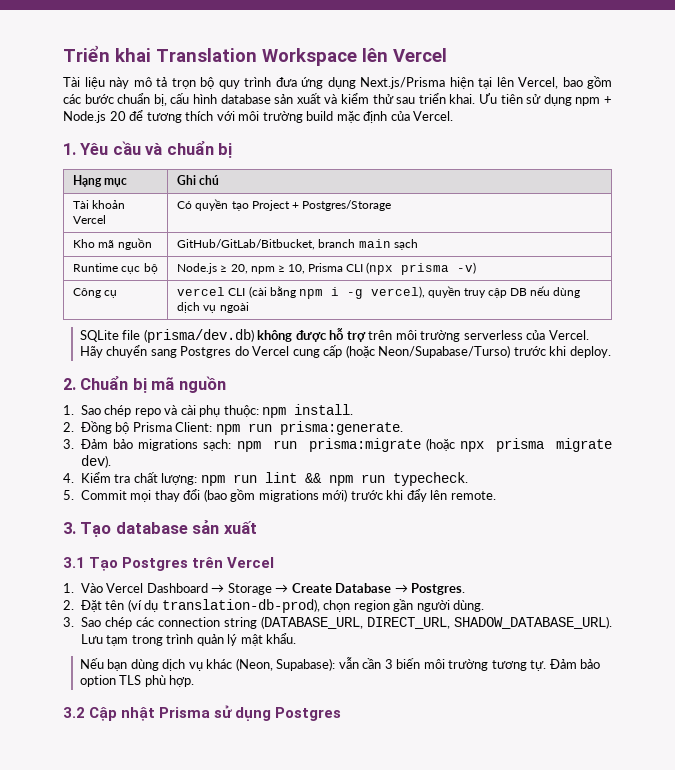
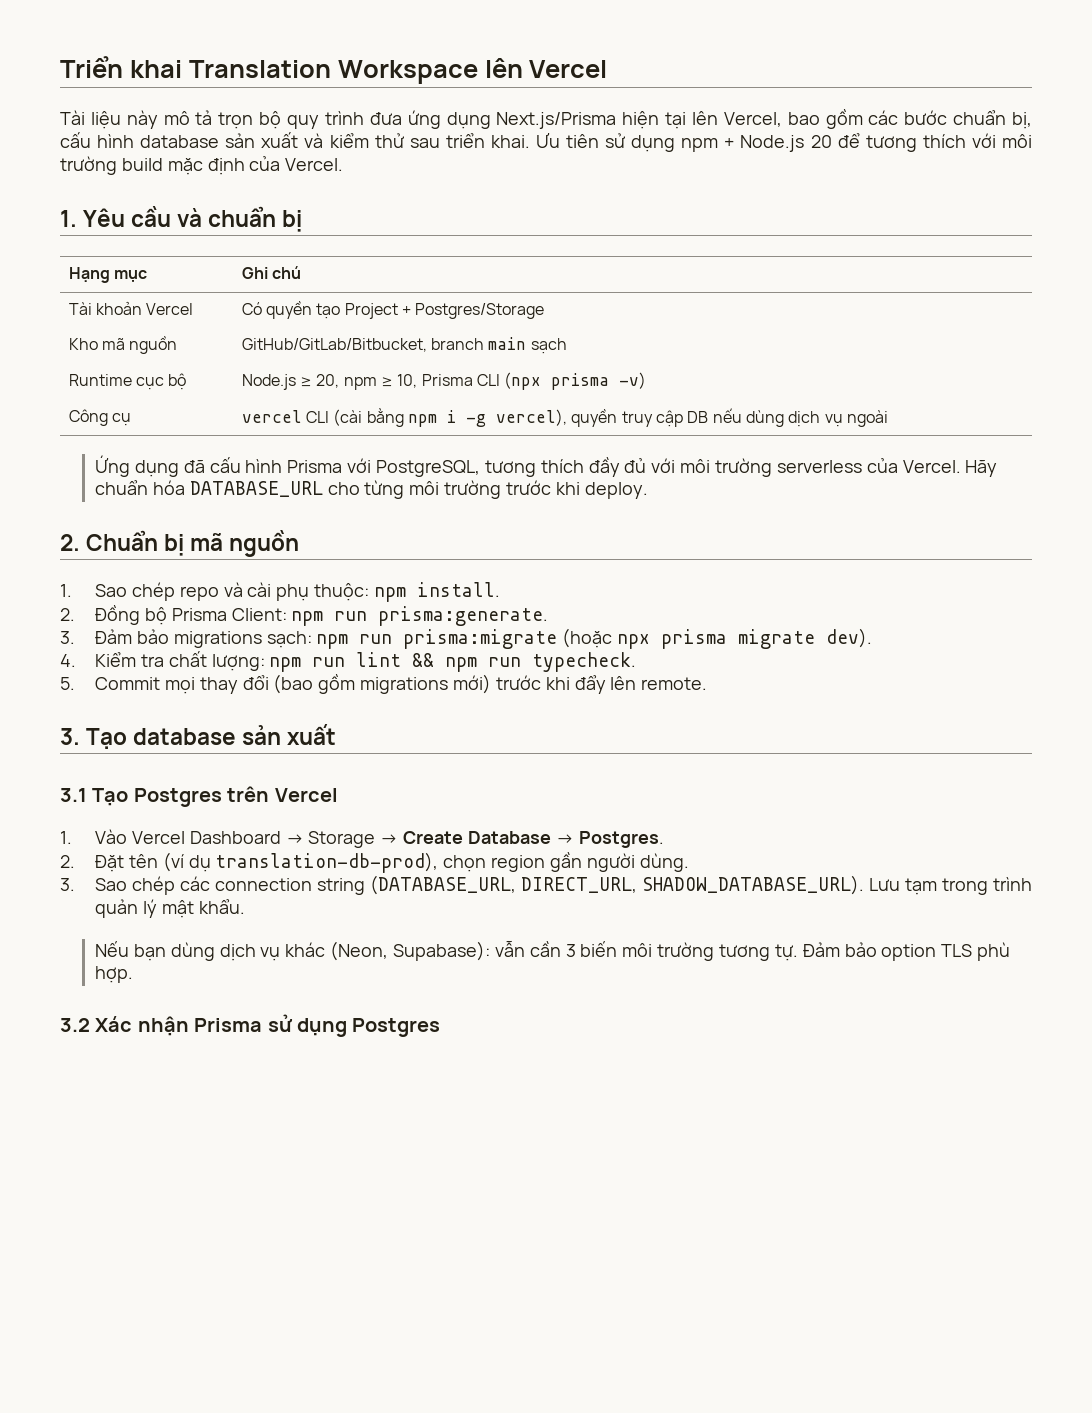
- SQLite file (prisma/dev.db) không được hỗ trợ trên môi trường serverless của Vercel.
+ Ứng dụng đã cấu hình Prisma với PostgreSQL, tương thích đầy đủ với môi trường serverless của Vercel.
- Hãy chuyển sang Postgres do Vercel cung cấp (hoặc Neon/Supabase/Turso) trước khi deploy.
+ Hãy chuẩn hóa DATABASE_URL cho từng môi trường trước khi deploy.
- 3.2 Cập nhật Prisma sử dụng Postgres
+ 3.2 Xác nhận Prisma sử dụng Postgres

